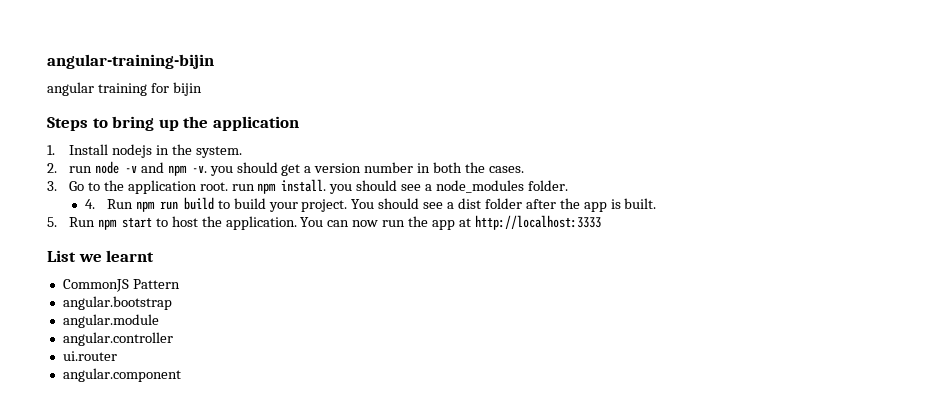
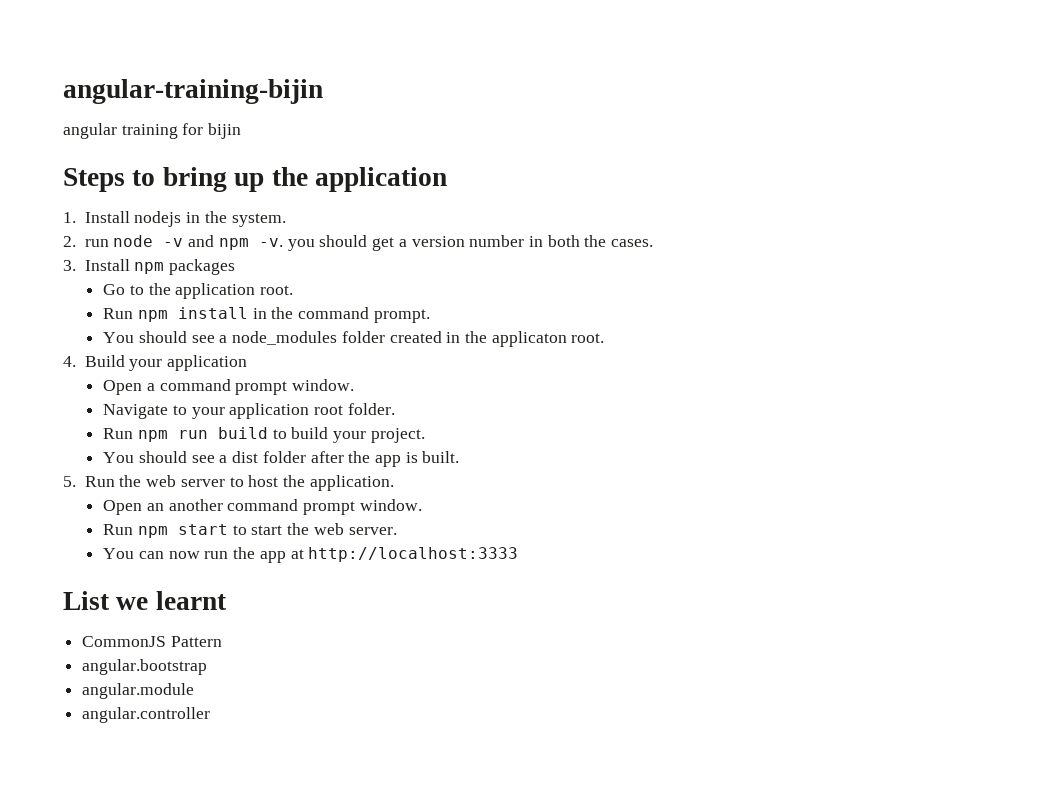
- 3. Go to the application root. run npm install. you should see a node_modules folder.
+ 3. Install npm packages
+ Go to the application root.
+ Run npm install in the command prompt.
+ You should see a node_modules folder created in the applicaton root.
+ 4. Build your application
+ Open a command prompt window.
+ Navigate to your application root folder.
- 4. Run npm run build to build your project. You should see a dist folder after the app is built.
+ Run npm run build to build your project.
+ You should see a dist folder after the app is built.
- 5. Run npm start to host the application. You can now run the app at http://localhost:3333
+ 5. Run the web server to host the application.
+ Open an another command prompt window.
+ Run npm start to start the web server.
+ You can now run the app at http://localhost:3333
- ui.router
- angular.component

